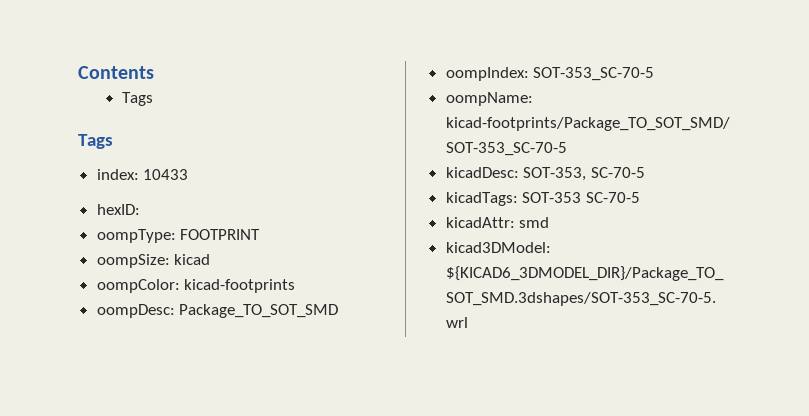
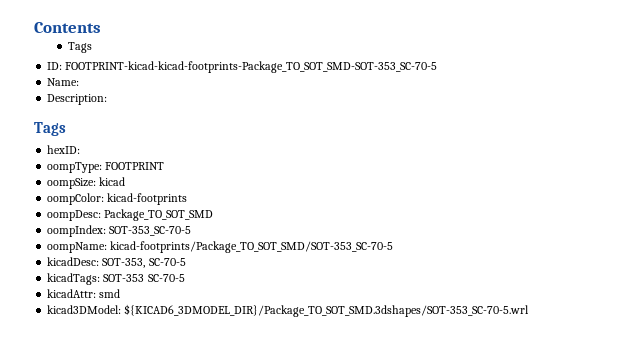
  Contents
  Tags
+ ID: FOOTPRINT-kicad-kicad-footprints-Package_TO_SOT_SMD-SOT-353_SC-70-5
+ Name:
+ Description:
  Tags
- index: 10433

